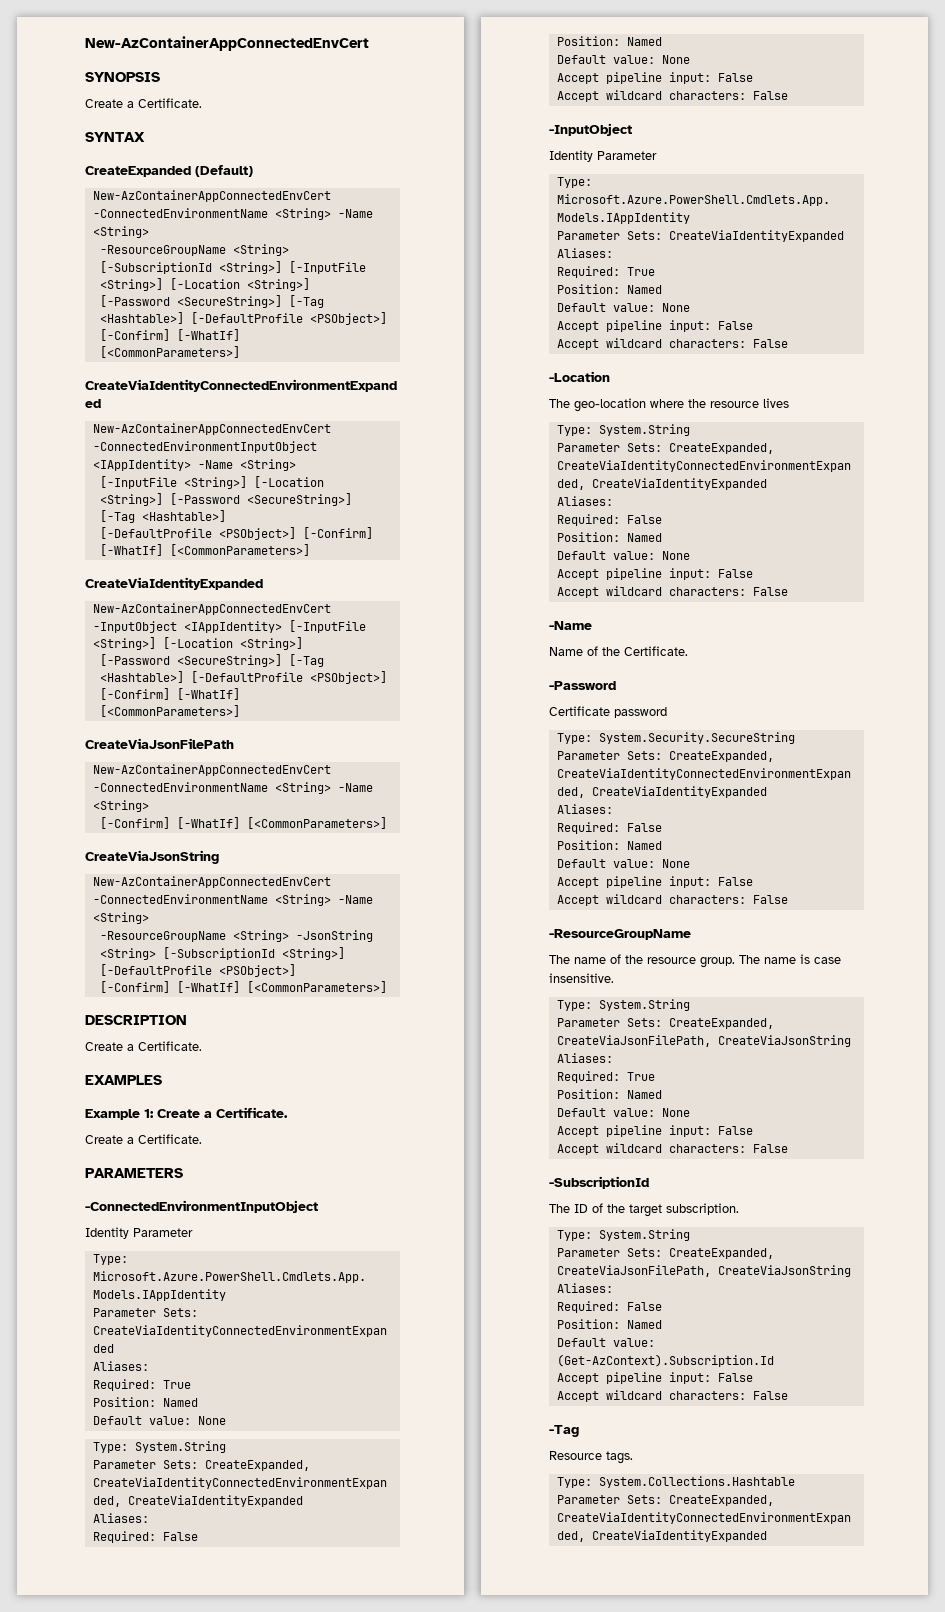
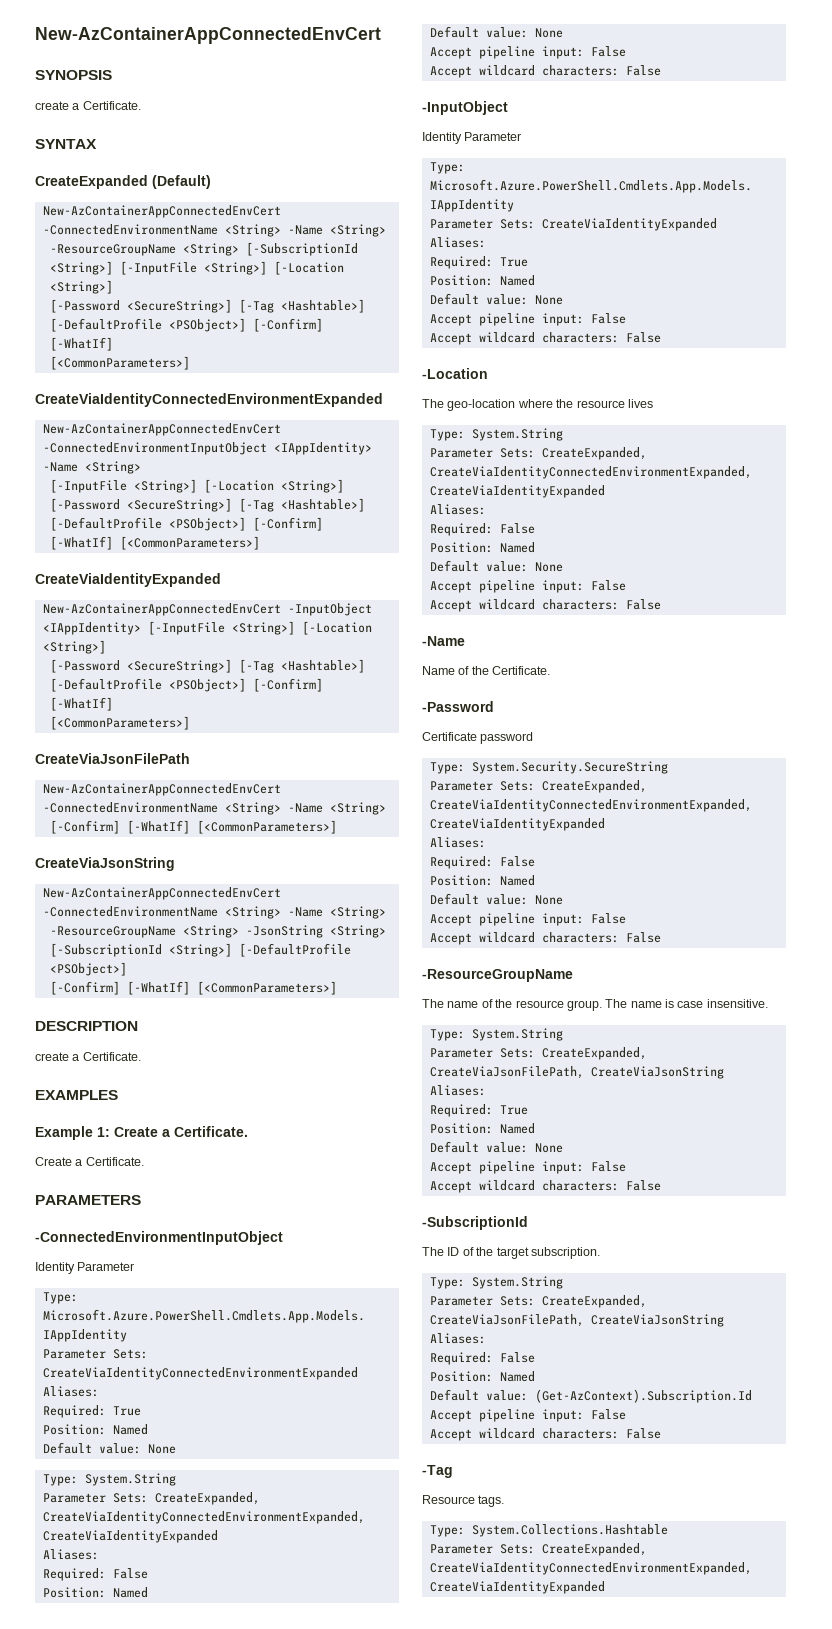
  SYNOPSIS
- Create a Certificate.
+ create a Certificate.
  DESCRIPTION
- Create a Certificate.
+ create a Certificate.

